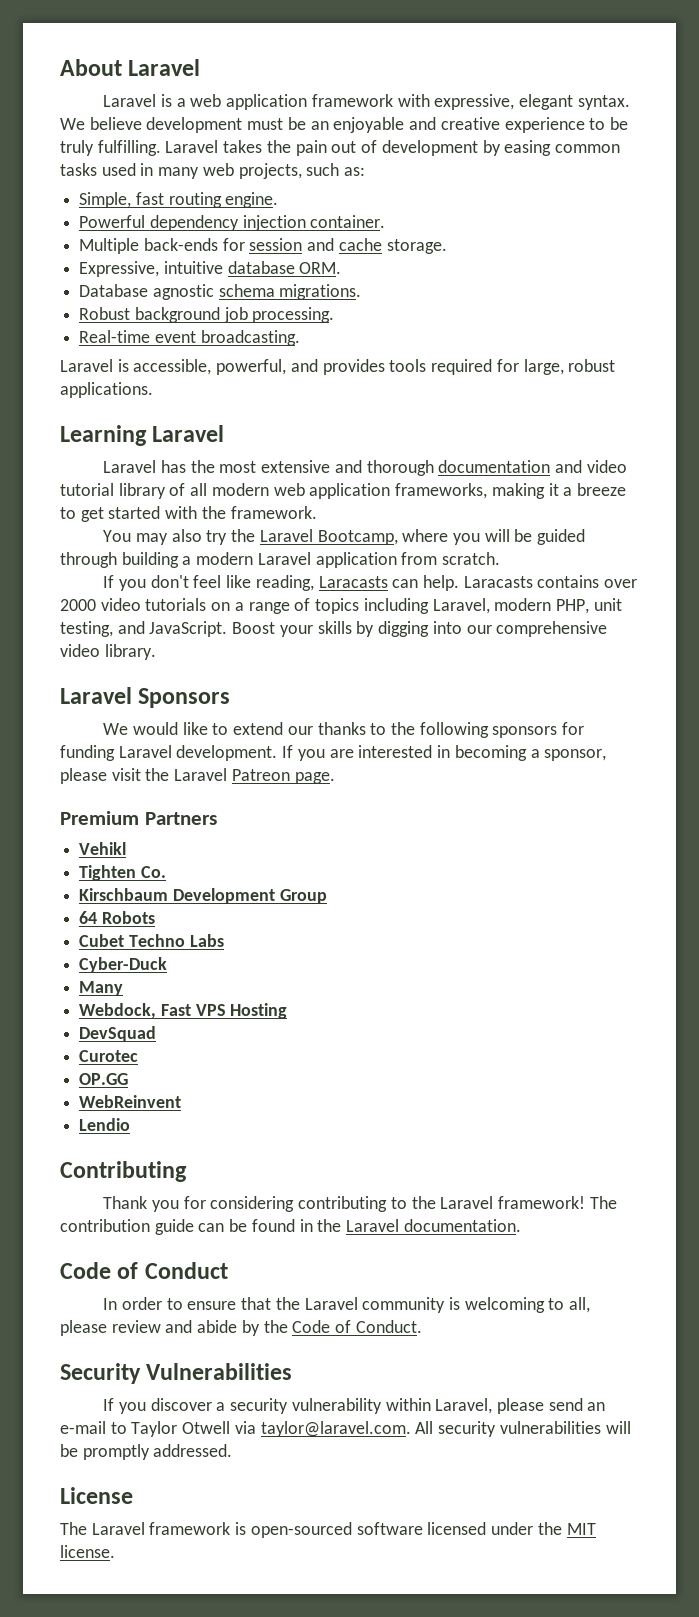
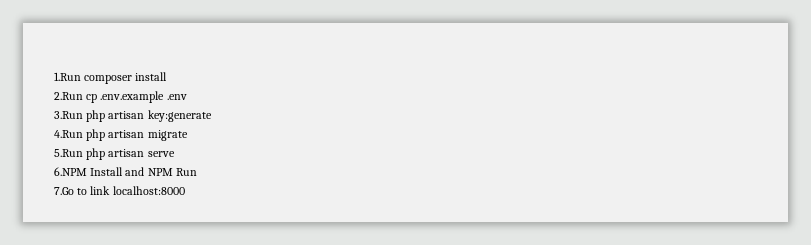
- About Laravel
- Laravel is a web application framework with expressive, elegant syntax. We believe development must be an enjoyable and creative experience to be truly fulfilling. Laravel takes the pain out of development by easing common tasks used in many web projects, such as:
- Simple, fast routing engine.
- Powerful dependency injection container.
- Multiple back-ends for session and cache storage.
- Expressive, intuitive database ORM.
- Database agnostic schema migrations.
- Robust background job processing.
- Real-time event broadcasting.
- Laravel is accessible, powerful, and provides tools required for large, robust applications.
- Learning Laravel
- Laravel has the most extensive and thorough documentation and video tutorial library of all modern web application frameworks, making it a breeze to get started with the framework.
- You may also try the Laravel Bootcamp, where you will be guided through building a modern Laravel application from scratch.
- If you don't feel like reading, Laracasts can help. Laracasts contains over 2000 video tutorials on a range of topics including Laravel, modern PHP, unit testing, and JavaScript. Boost your skills by digging into our comprehensive video library.
- Laravel Sponsors
- We would like to extend our thanks to the following sponsors for funding Laravel development. If you are interested in becoming a sponsor, please visit the Laravel Patreon page.
- Premium Partners
- Vehikl
- Tighten Co.
- Kirschbaum Development Group
- 64 Robots
- Cubet Techno Labs
- Cyber-Duck
- Many
- Webdock, Fast VPS Hosting
- DevSquad
- Curotec
- OP.GG
- WebReinvent
- Lendio
- Contributing
- Thank you for considering contributing to the Laravel framework! The contribution guide can be found in the Laravel documentation.
- Code of Conduct
- In order to ensure that the Laravel community is welcoming to all, please review and abide by the Code of Conduct.
- Security Vulnerabilities
- If you discover a security vulnerability within Laravel, please send an e-mail to Taylor Otwell via taylor@laravel.com. All security vulnerabilities will be promptly addressed.
- License
- The Laravel framework is open-sourced software licensed under the MIT license.
+ 1.Run composer install
+ 2.Run cp .env.example .env
+ 3.Run php artisan key:generate
+ 4.Run php artisan migrate
+ 5.Run php artisan serve
+ 6.NPM Install and NPM Run
+ 7.Go to link localhost:8000

